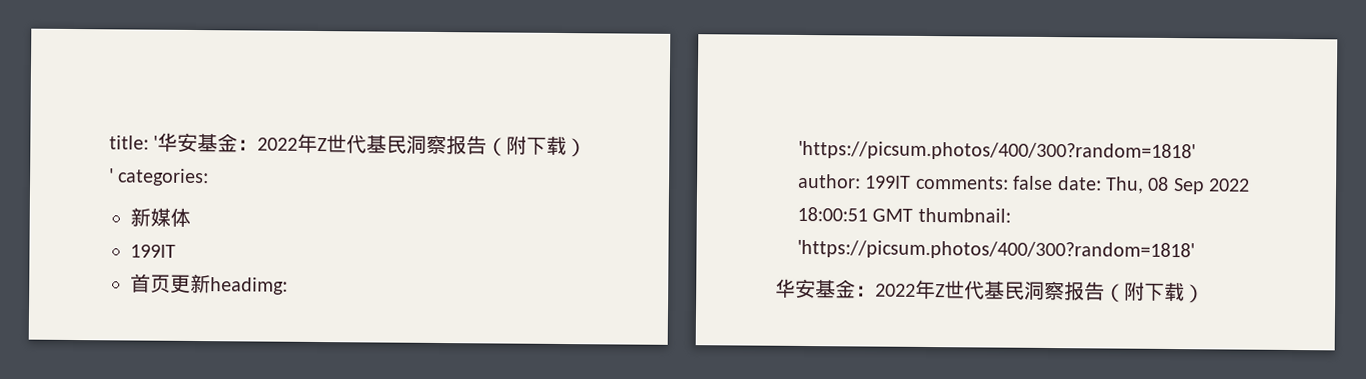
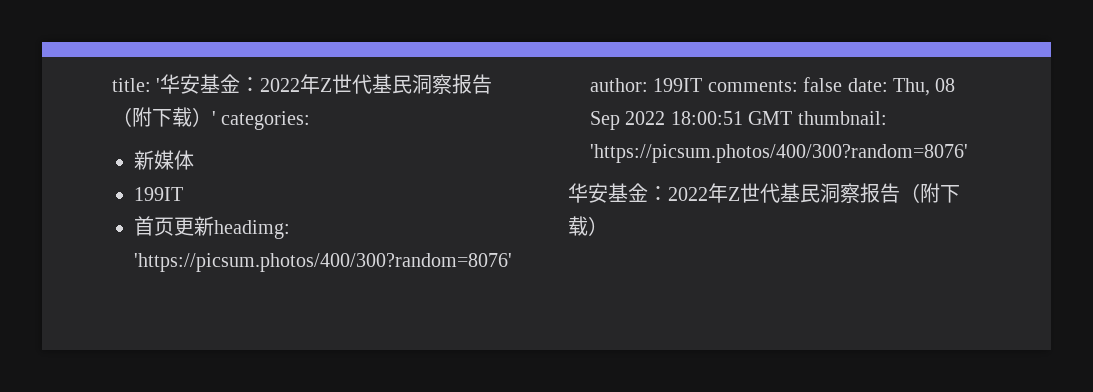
- 首页更新headimg: 'https://picsum.photos/400/300?random=1818' author: 199IT comments: false date: Thu, 08 Sep 2022 18:00:51 GMT thumbnail: 'https://picsum.photos/400/300?random=1818'
+ 首页更新headimg: 'https://picsum.photos/400/300?random=8076' author: 199IT comments: false date: Thu, 08 Sep 2022 18:00:51 GMT thumbnail: 'https://picsum.photos/400/300?random=8076'

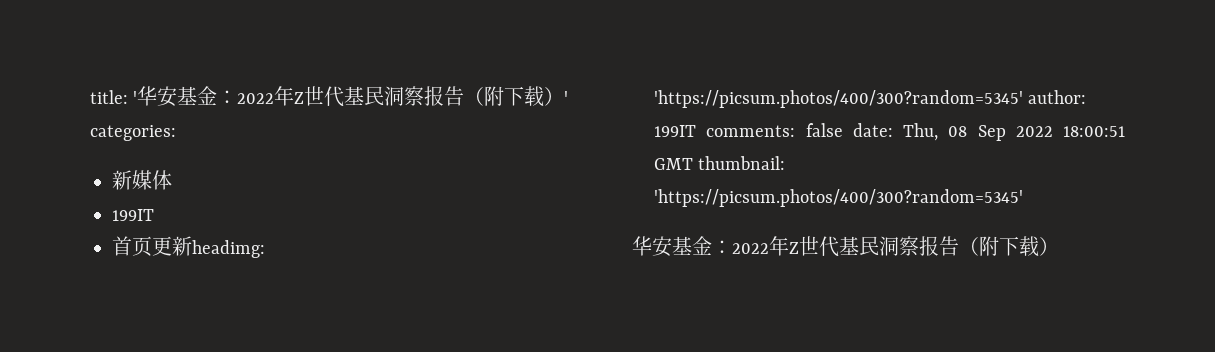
- 首页更新headimg: 'https://picsum.photos/400/300?random=8076' author: 199IT comments: false date: Thu, 08 Sep 2022 18:00:51 GMT thumbnail: 'https://picsum.photos/400/300?random=8076'
+ 首页更新headimg: 'https://picsum.photos/400/300?random=5345' author: 199IT comments: false date: Thu, 08 Sep 2022 18:00:51 GMT thumbnail: 'https://picsum.photos/400/300?random=5345'

